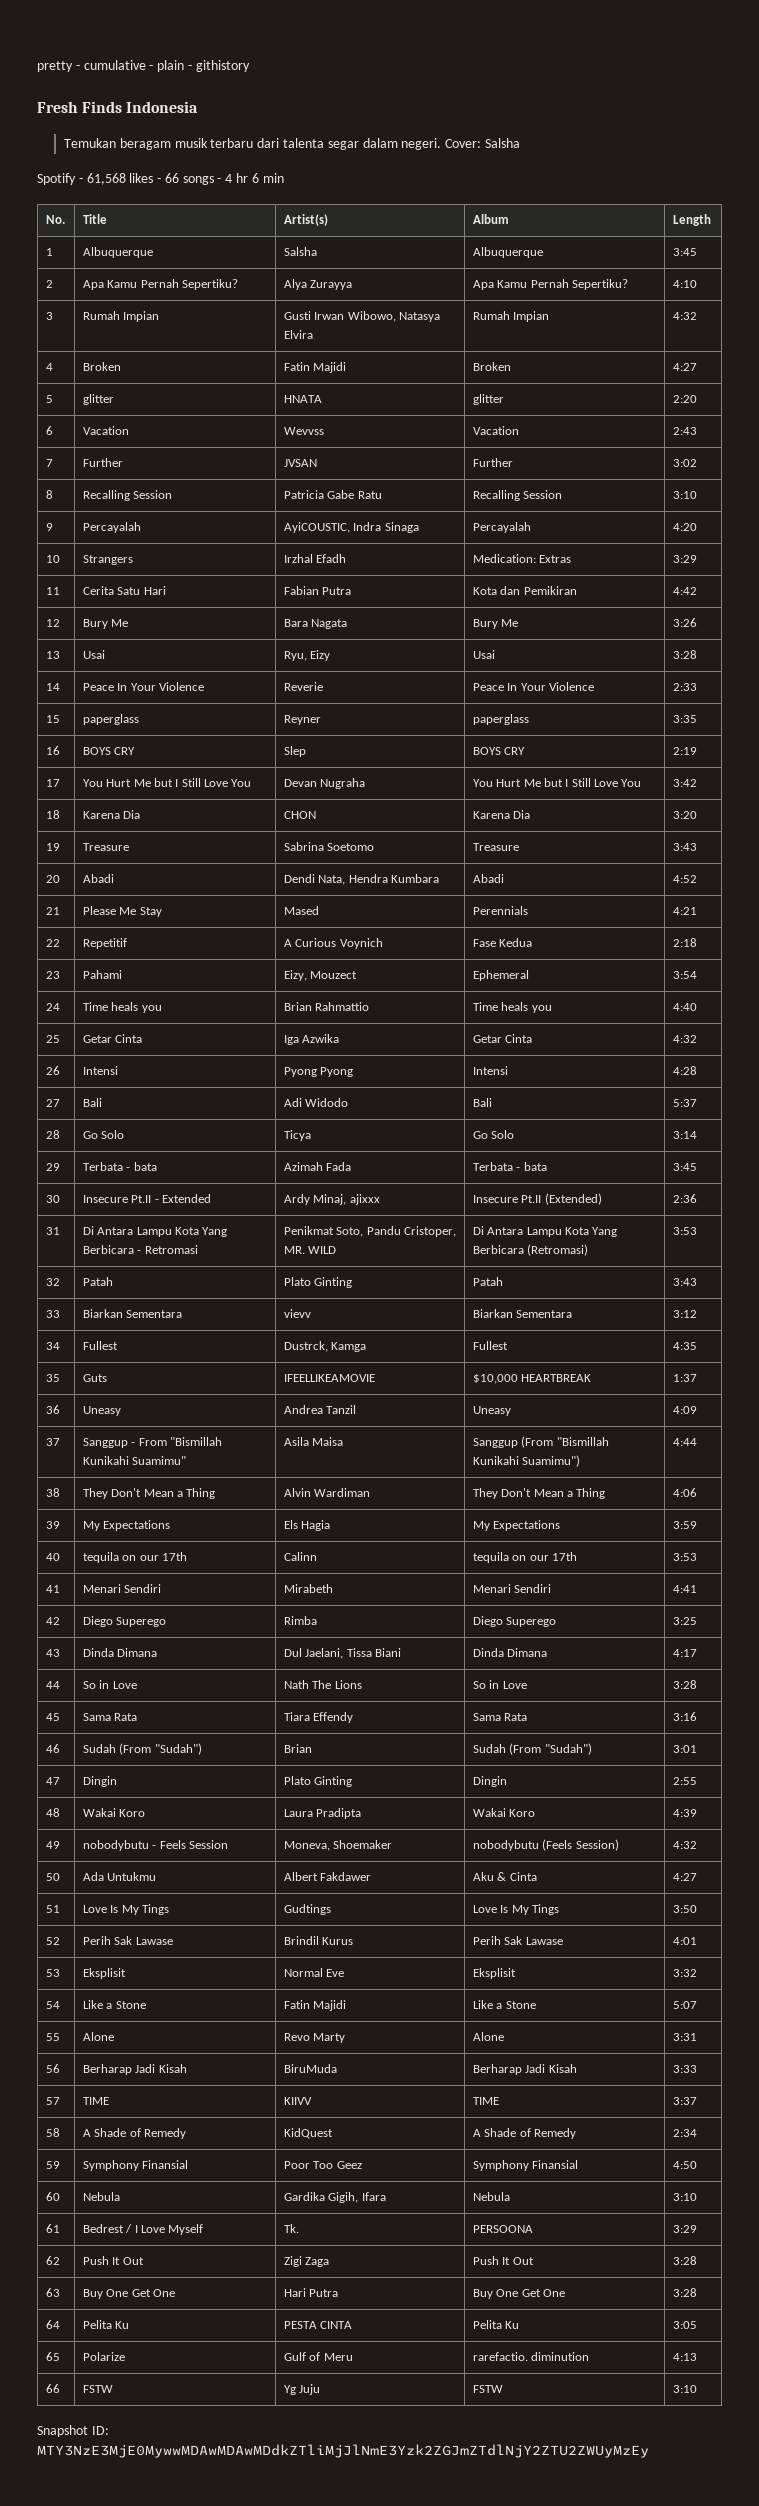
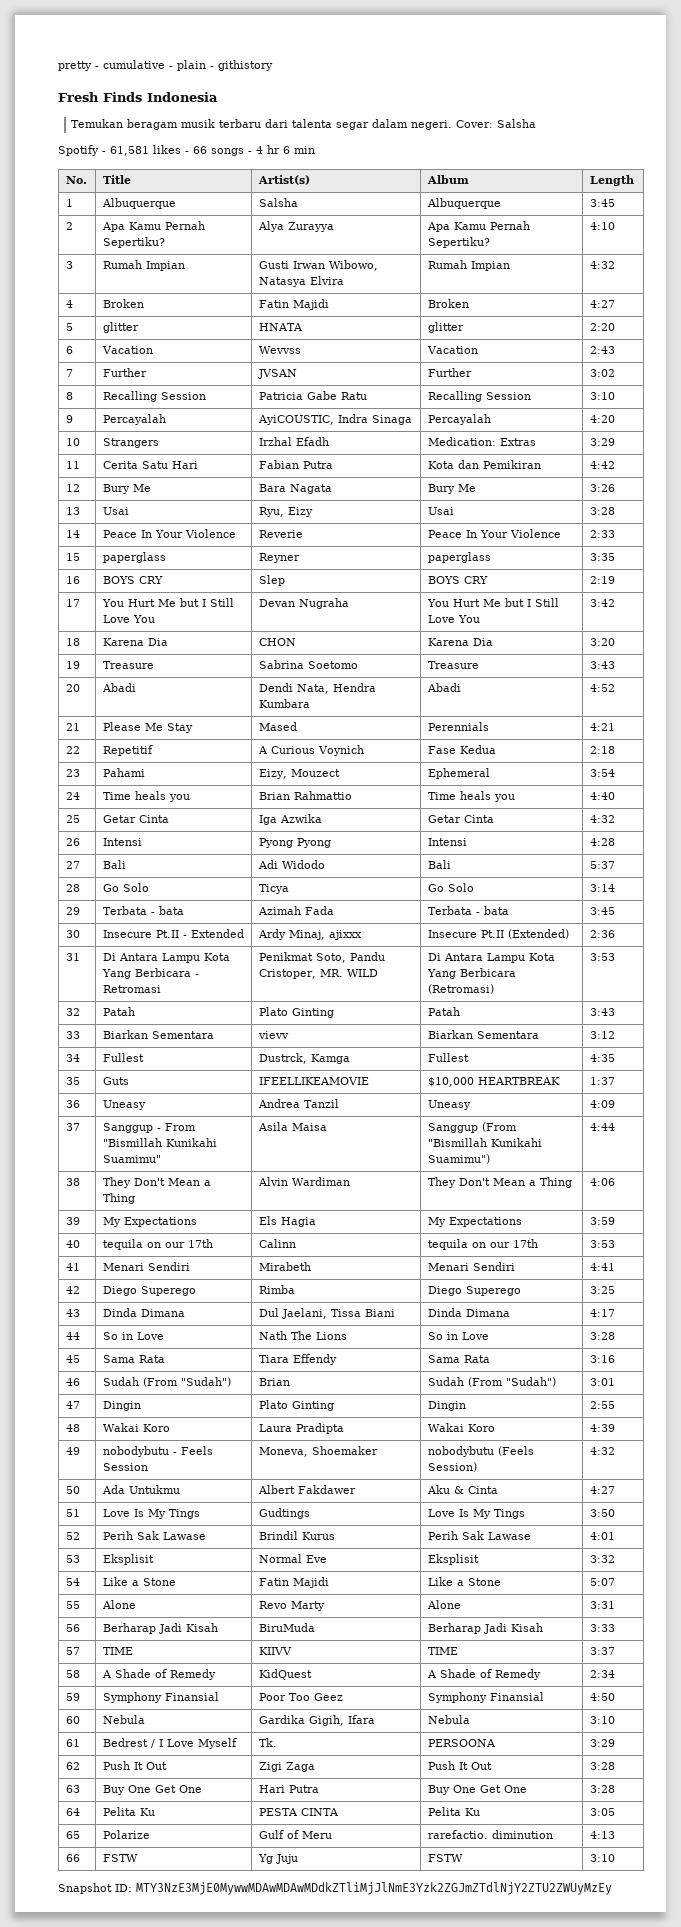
- Spotify - 61,568 likes - 66 songs - 4 hr 6 min
+ Spotify - 61,581 likes - 66 songs - 4 hr 6 min

